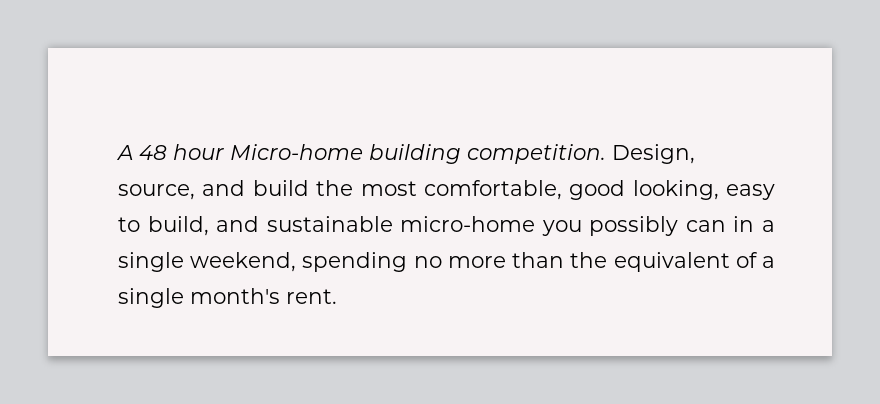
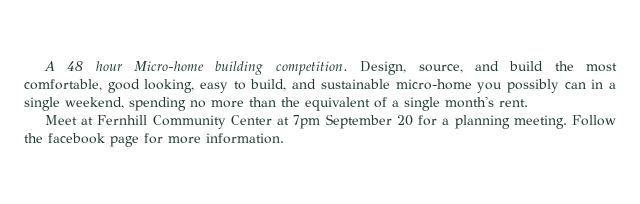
+ Meet at Fernhill Community Center at 7pm September 20 for a planning meeting. Follow the facebook page for more information.

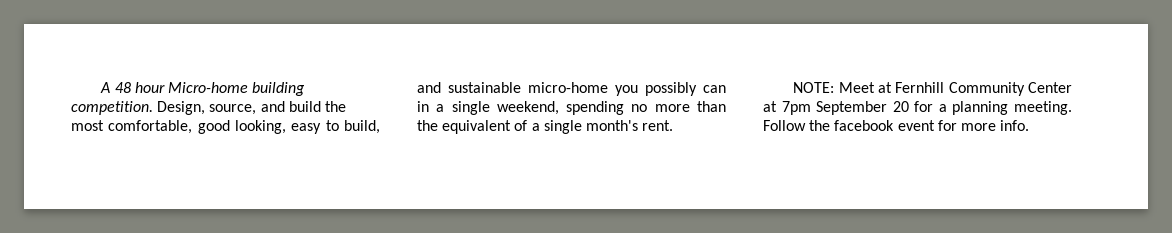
- Meet at Fernhill Community Center at 7pm September 20 for a planning meeting.
+ NOTE: Meet at Fernhill Community Center at 7pm September 20 for a planning meeting.
- Follow the facebook page for more information.
+ Follow the facebook event for more info.

